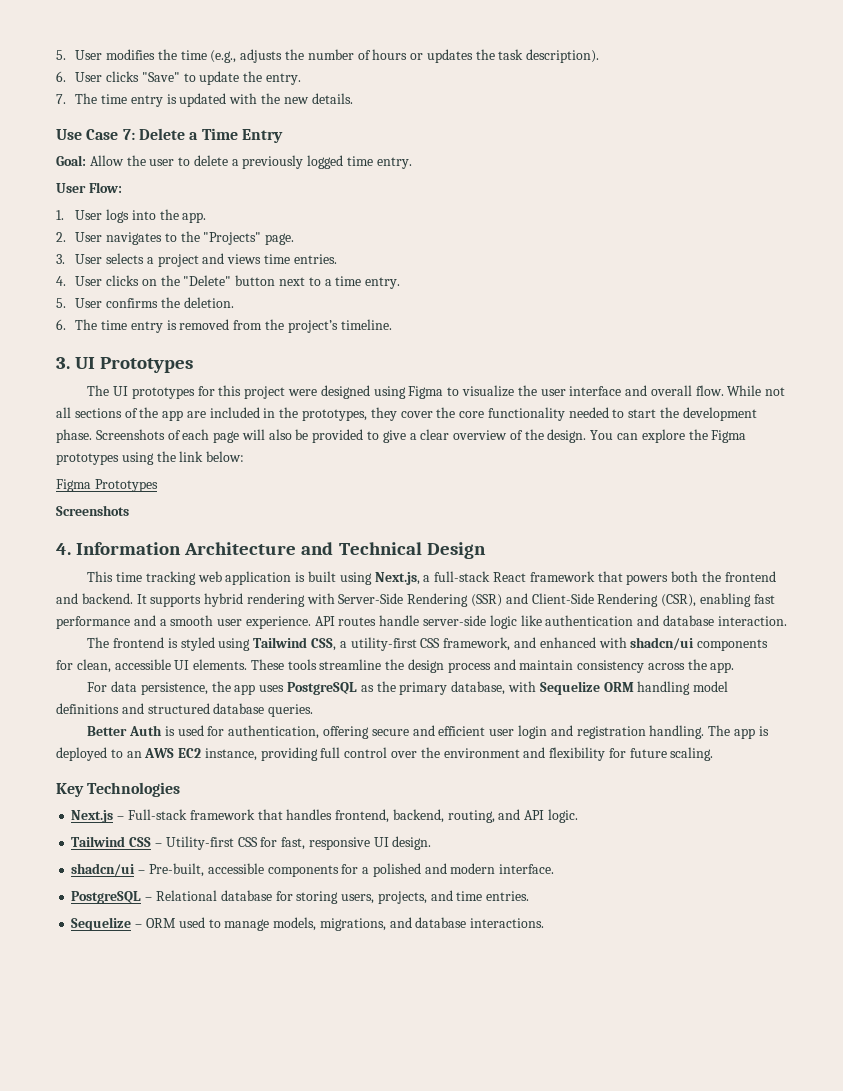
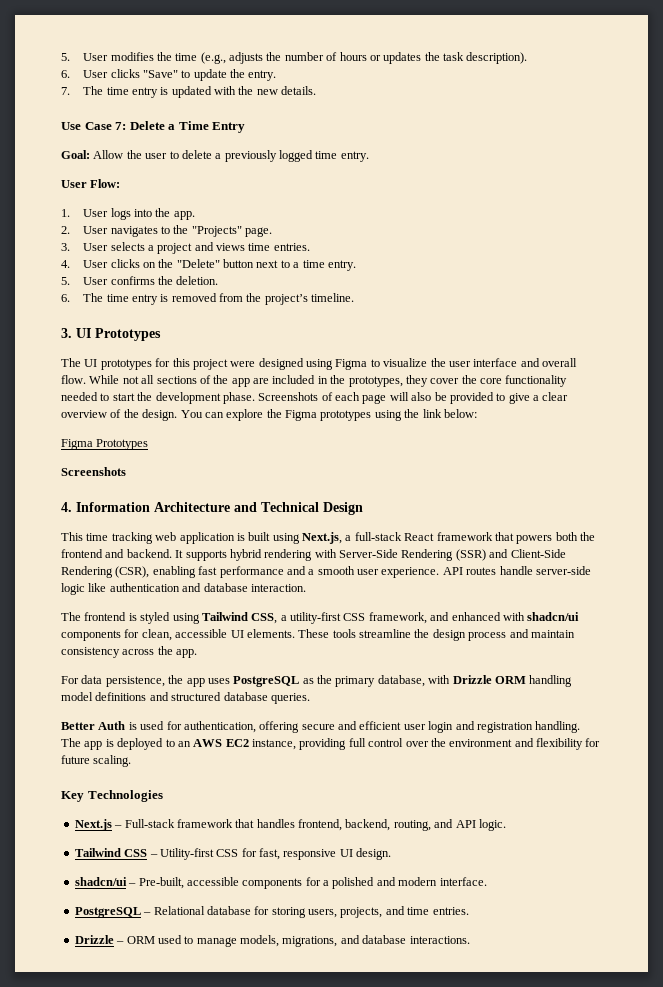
- For data persistence, the app uses PostgreSQL as the primary database, with Sequelize ORM handling model definitions and structured database queries.
+ For data persistence, the app uses PostgreSQL as the primary database, with Drizzle ORM handling model definitions and structured database queries.
- Sequelize – ORM used to manage models, migrations, and database interactions.
+ Drizzle – ORM used to manage models, migrations, and database interactions.

